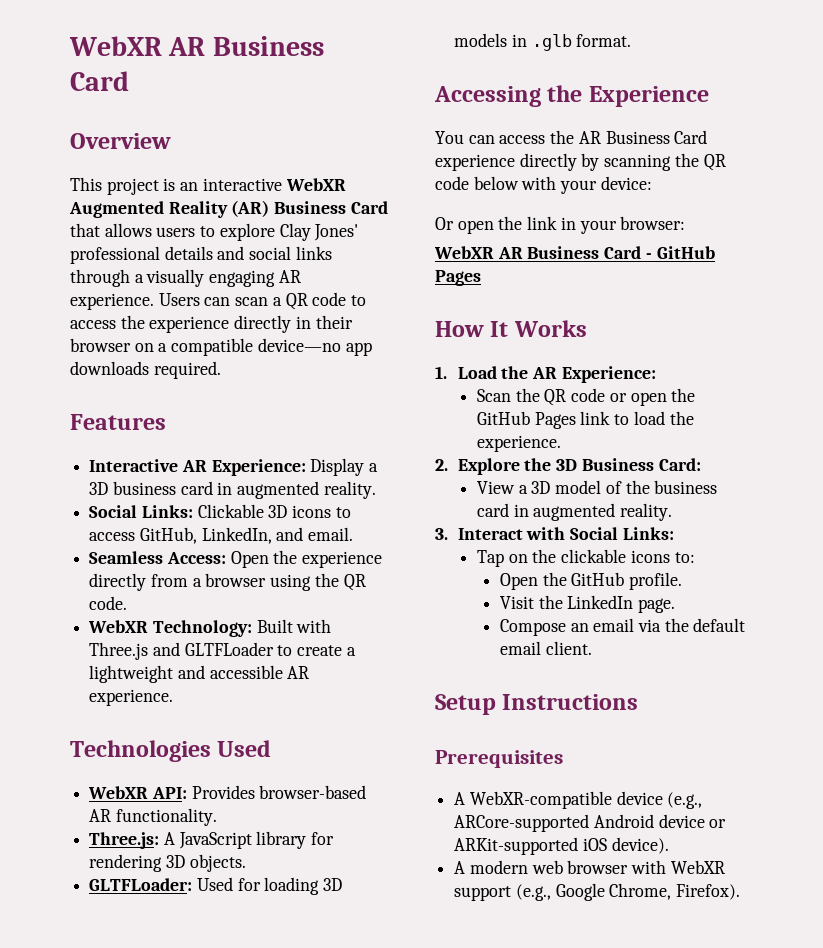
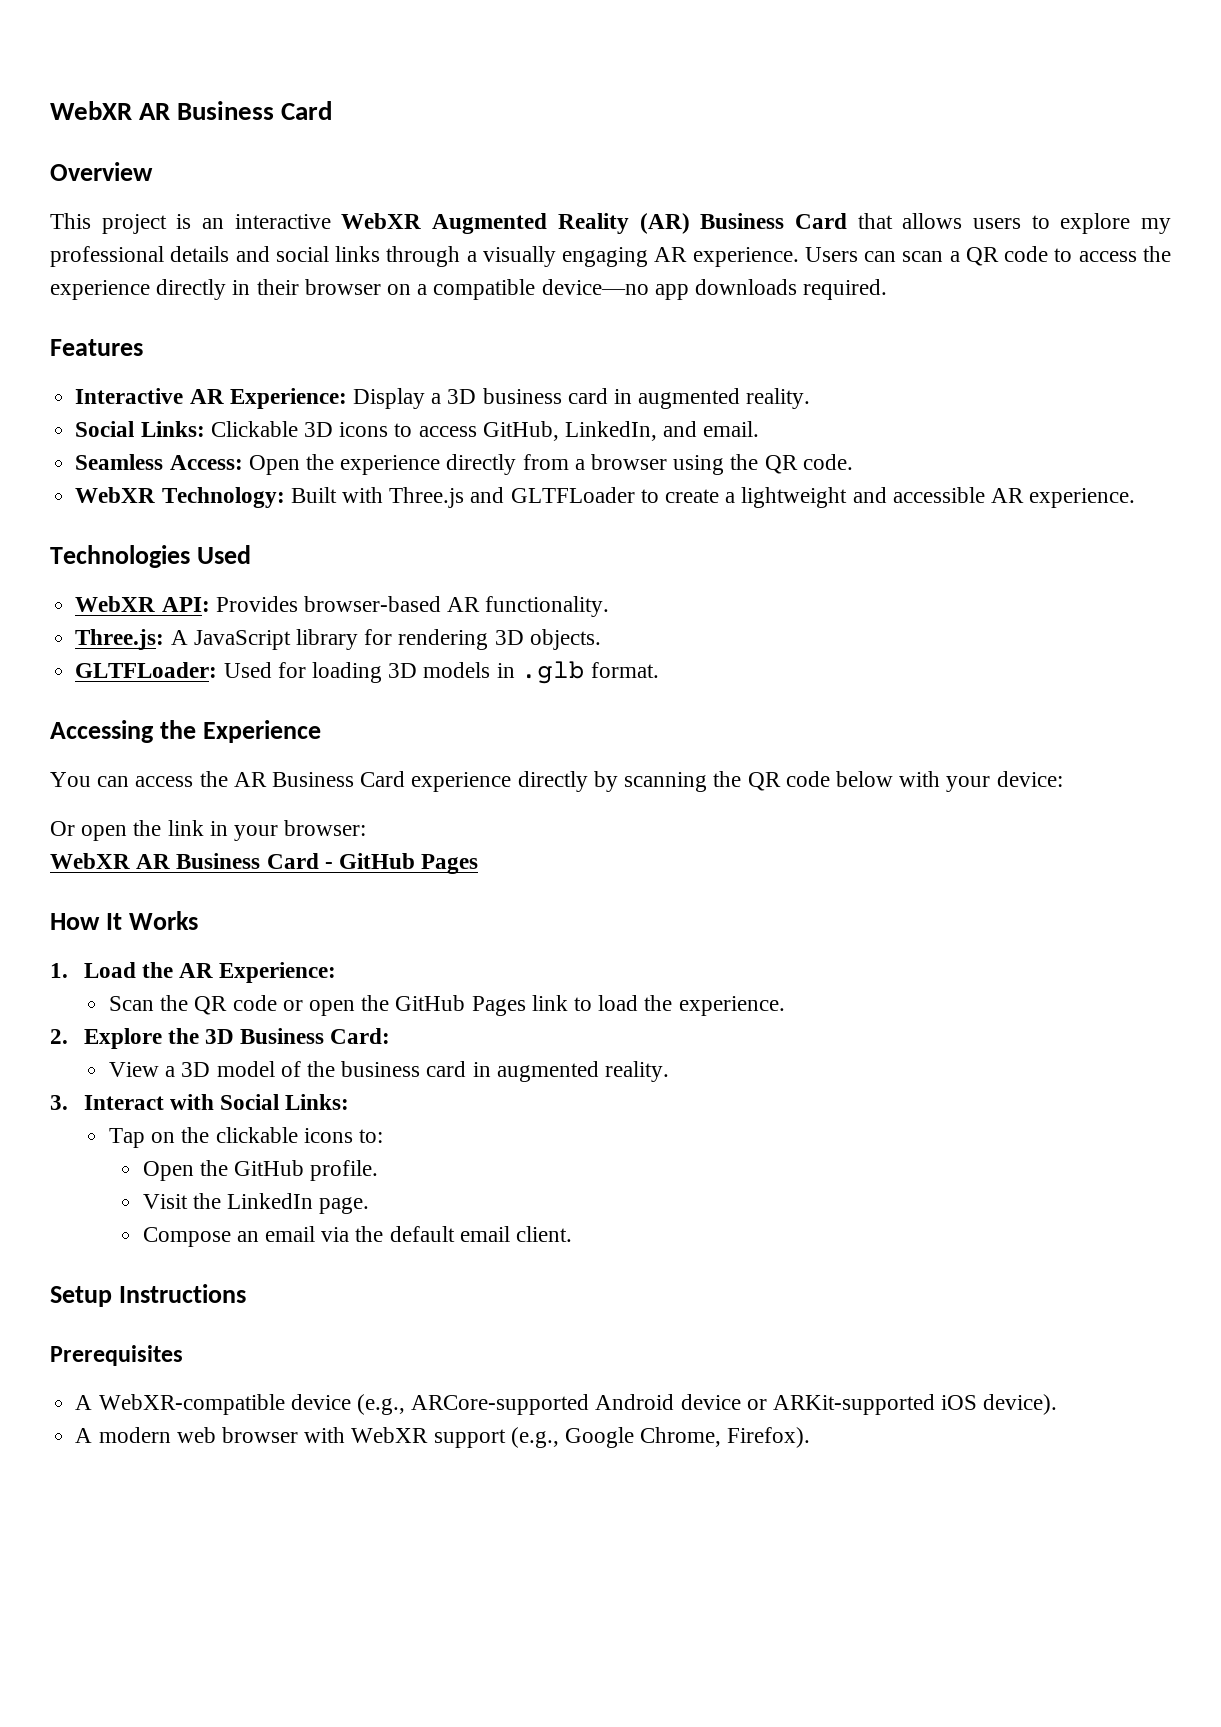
- This project is an interactive WebXR Augmented Reality (AR) Business Card that allows users to explore Clay Jones' professional details and social links through a visually engaging AR experience.
+ This project is an interactive WebXR Augmented Reality (AR) Business Card that allows users to explore my professional details and social links through a visually engaging AR experience.

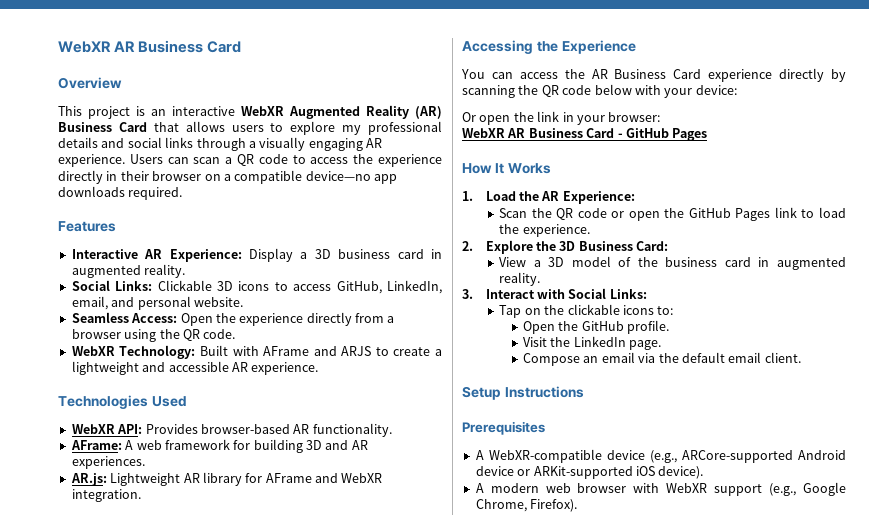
- Social Links: Clickable 3D icons to access GitHub, LinkedIn, and email.
+ Social Links: Clickable 3D icons to access GitHub, LinkedIn, email, and personal website.
- WebXR Technology: Built with Three.js and GLTFLoader to create a lightweight and accessible AR experience.
+ WebXR Technology: Built with AFrame and ARJS to create a lightweight and accessible AR experience.
- Three.js: A JavaScript library for rendering 3D objects.
- GLTFLoader: Used for loading 3D models in .glb format.
+ AFrame: A web framework for building 3D and AR experiences.
+ AR.js: Lightweight AR library for AFrame and WebXR integration.

